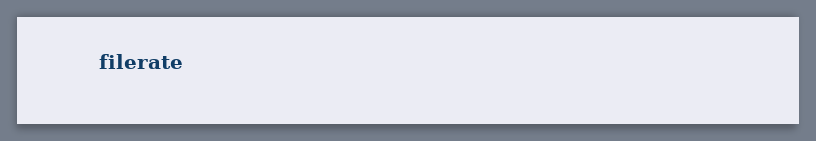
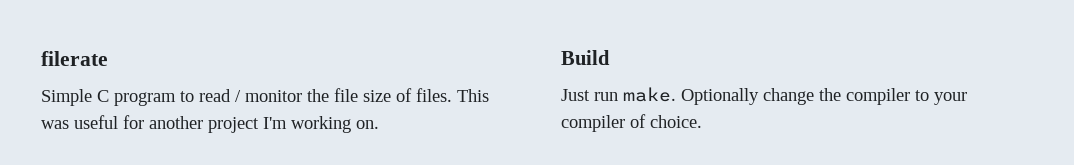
+ Simple C program to read / monitor the file size of files. This was useful for another project I'm working on.
+ Build
+ Just run make. Optionally change the compiler to your compiler of choice.

